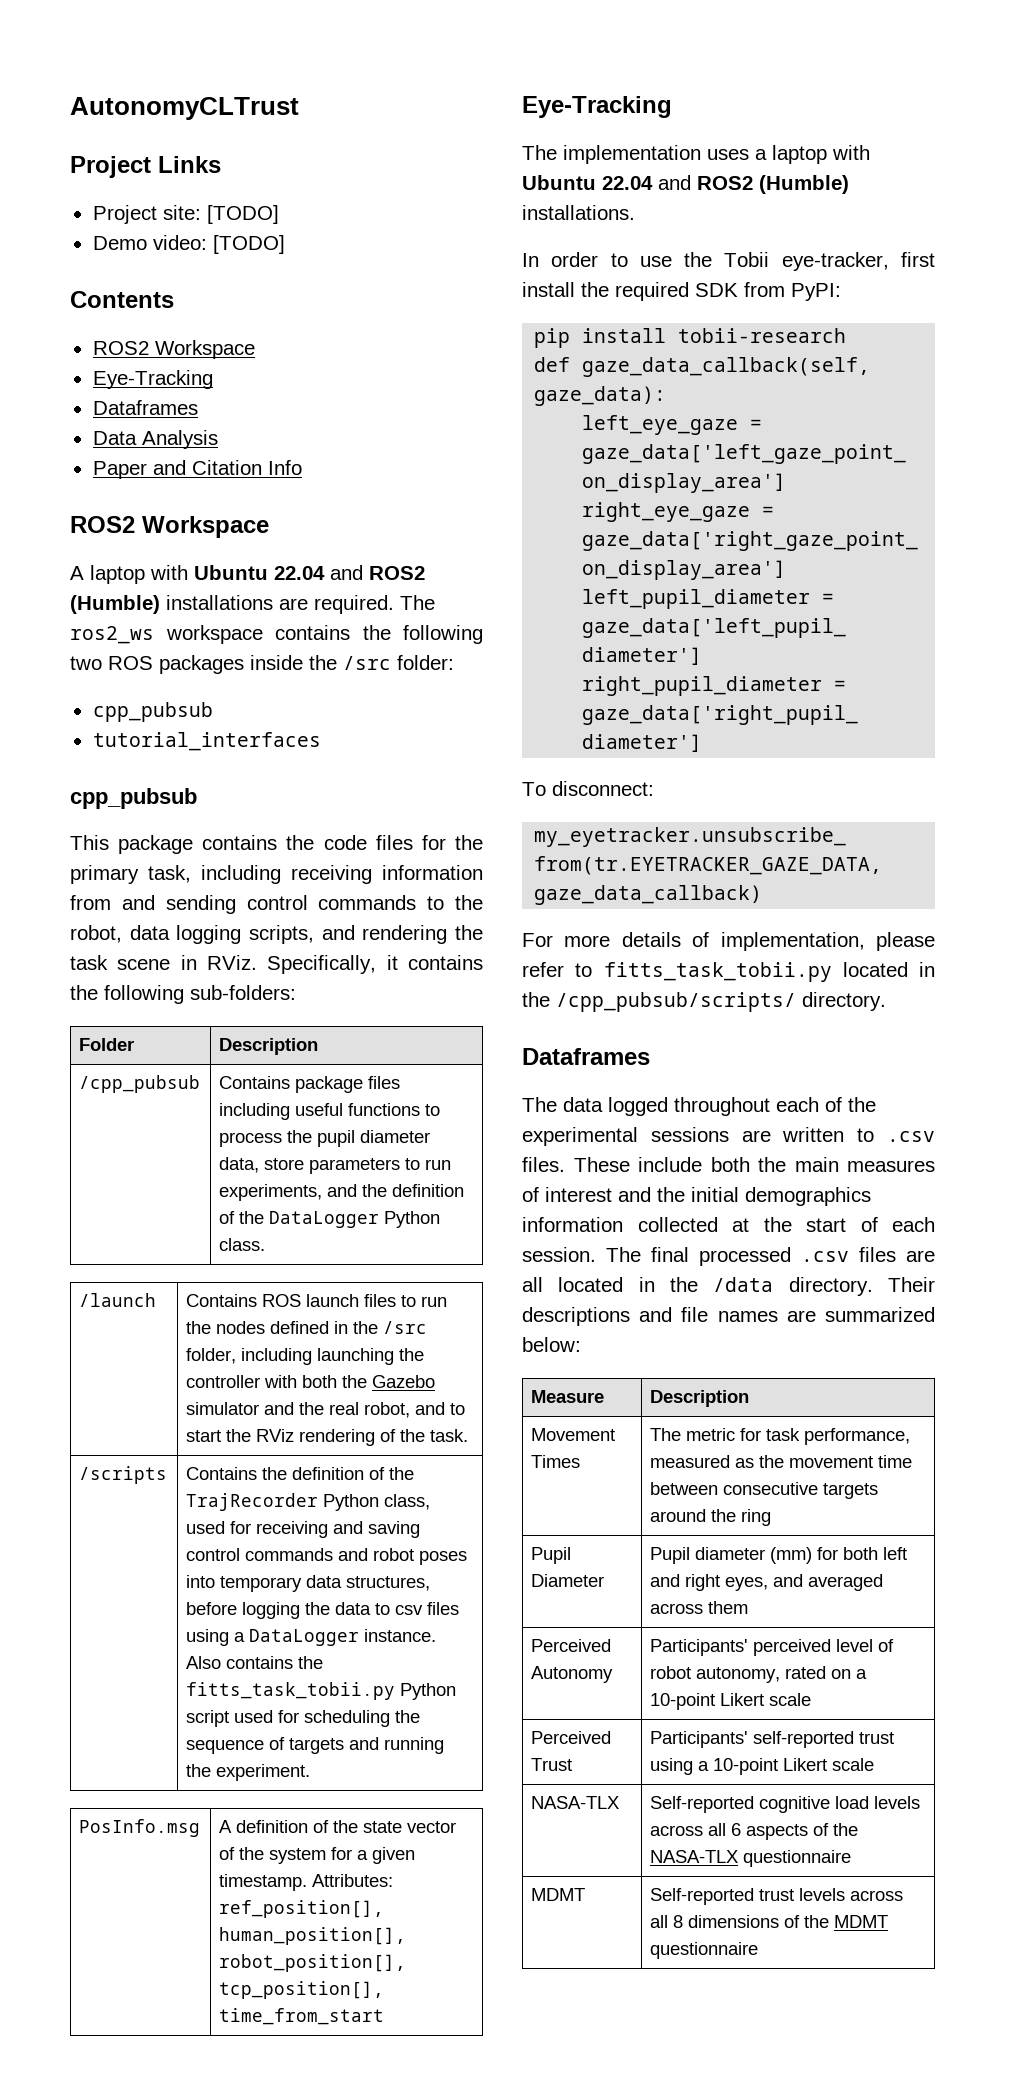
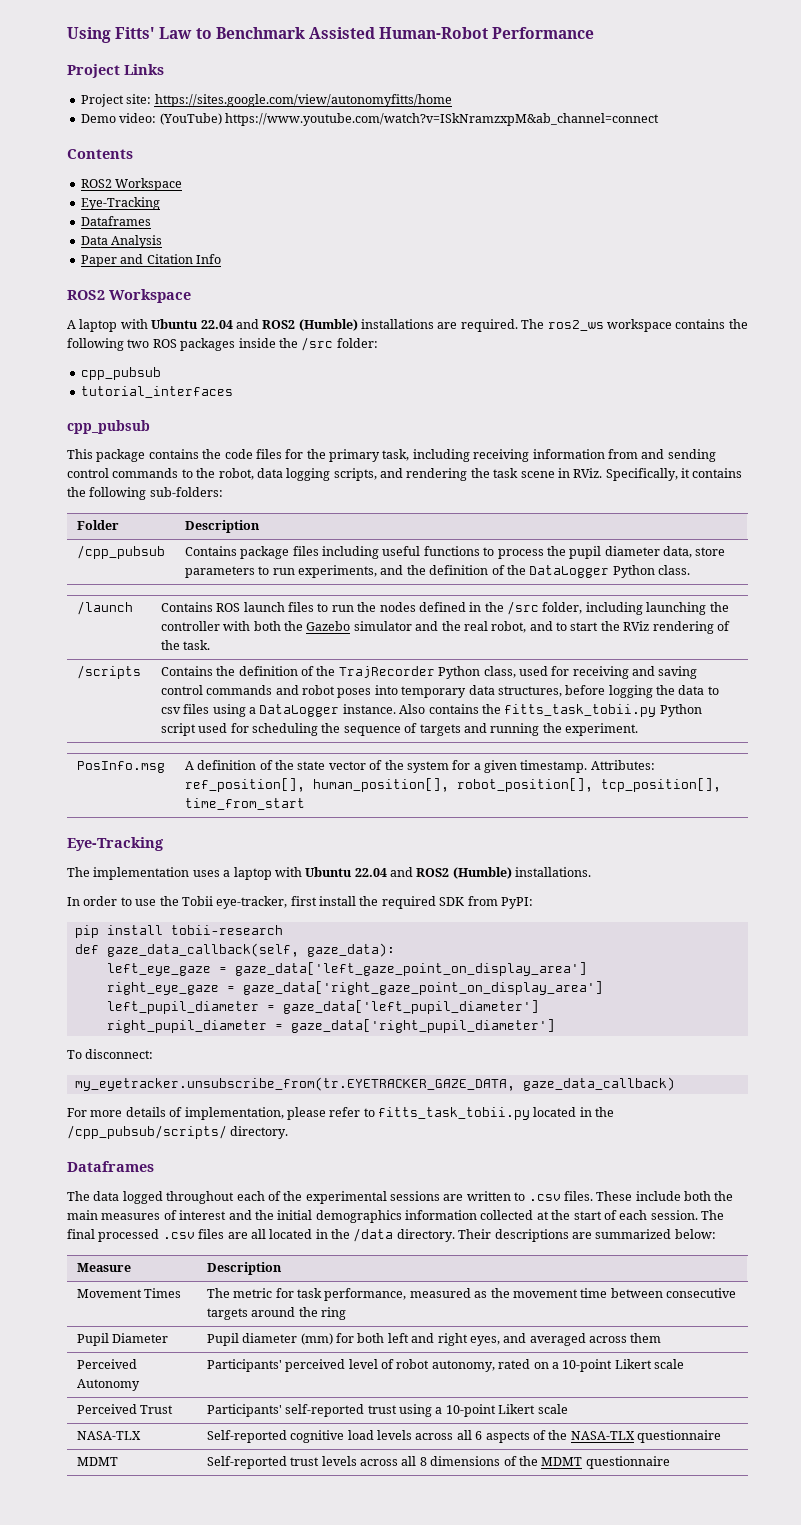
- AutonomyCLTrust
+ Using Fitts' Law to Benchmark Assisted Human-Robot Performance
- Project site: [TODO]
+ Project site: https://sites.google.com/view/autonomyfitts/home
- Demo video: [TODO]
+ Demo video: (YouTube) https://www.youtube.com/watch?v=ISkNramzxpM&ab_channel=connect
- Their descriptions and file names are summarized below:
+ Their descriptions are summarized below:

